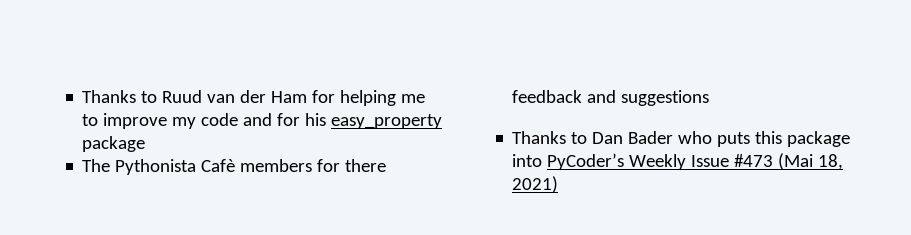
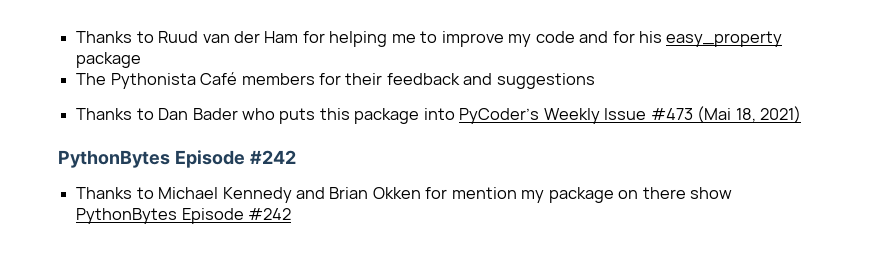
- The Pythonista Cafè members for there feedback and suggestions
+ The Pythonista Café members for their feedback and suggestions
  Thanks to Dan Bader who puts this package into PyCoder’s Weekly Issue #473 (Mai 18, 2021)
+ PythonBytes Episode #242
+ Thanks to Michael Kennedy and Brian Okken for mention my package on there show PythonBytes Episode #242

